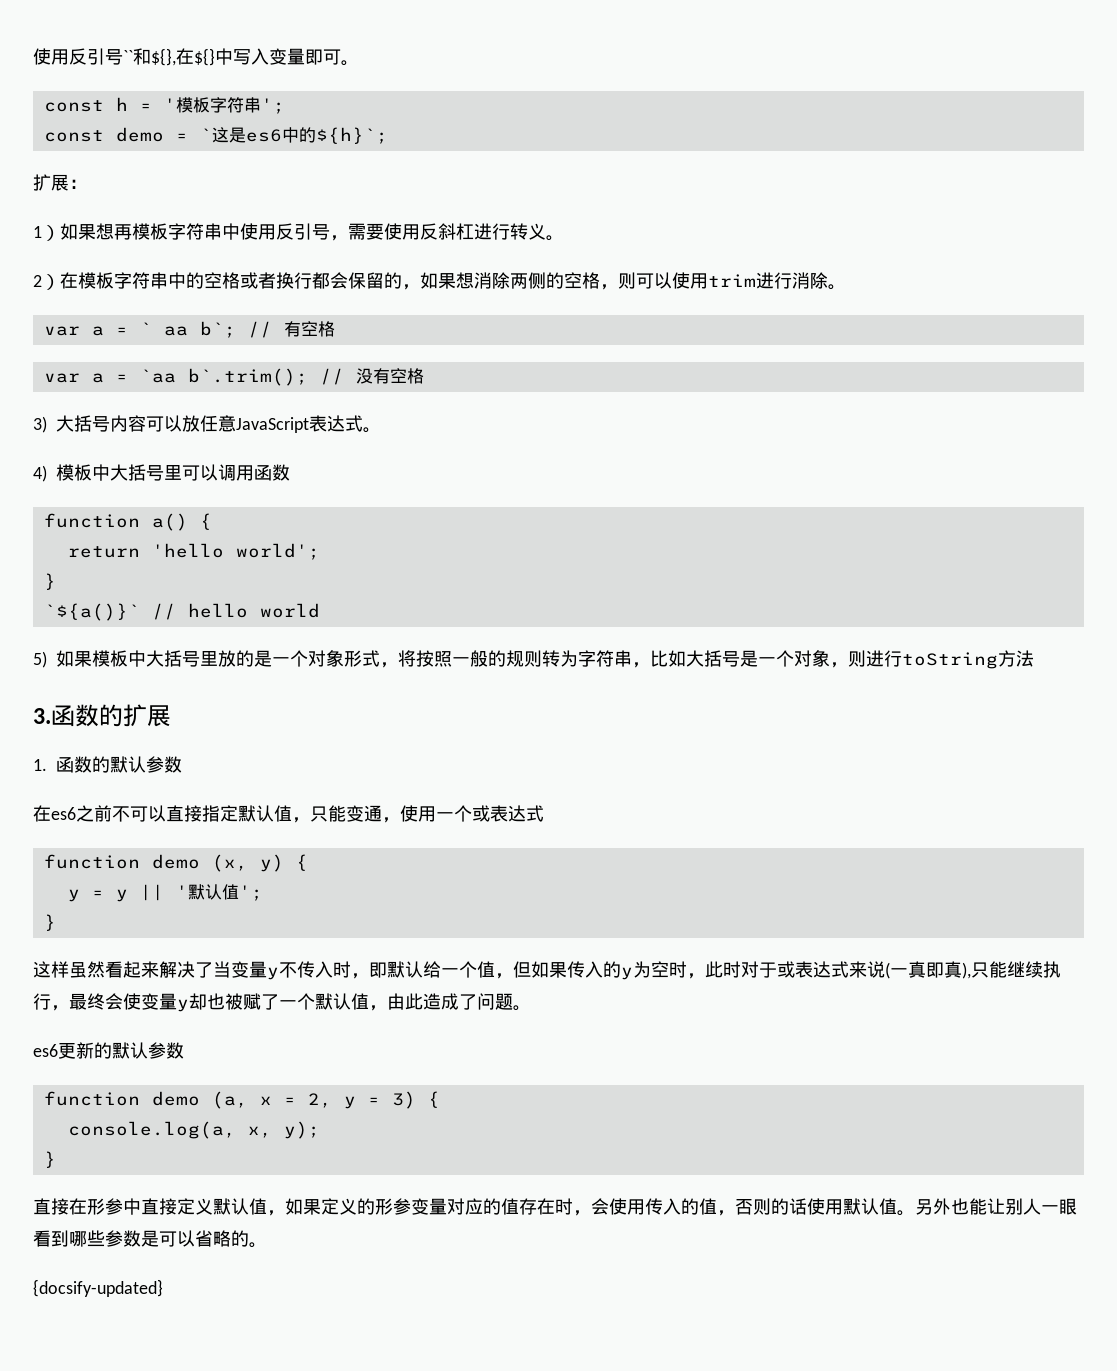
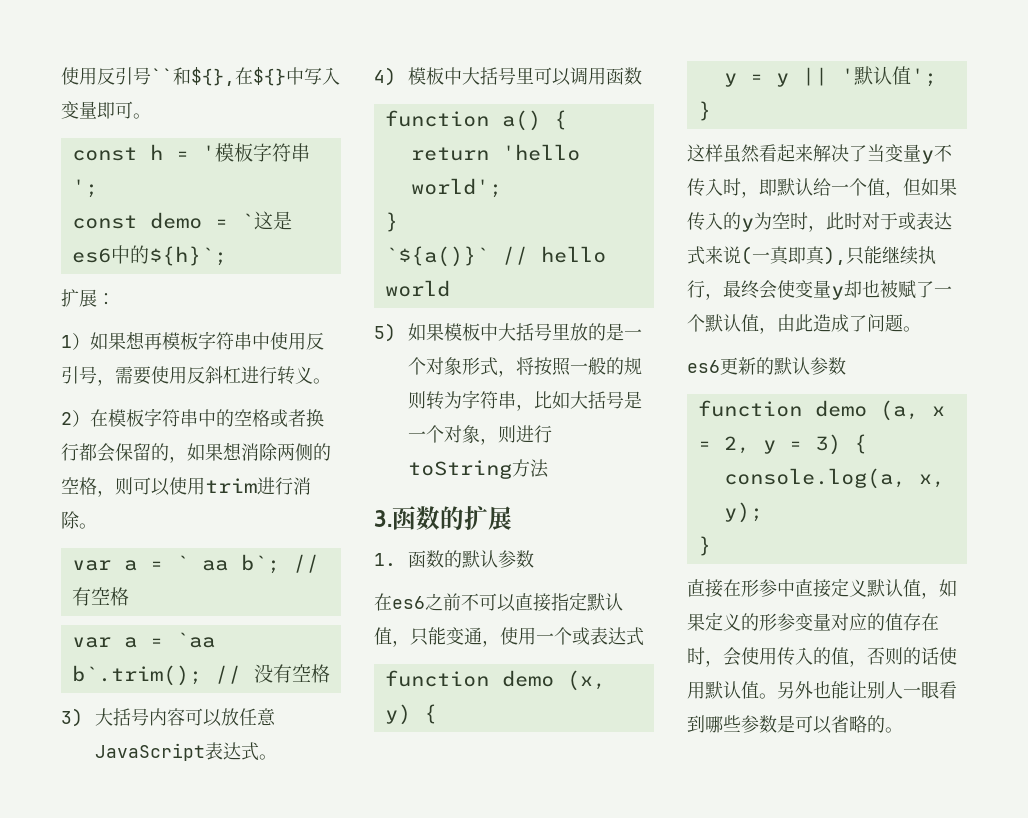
- {docsify-updated}

